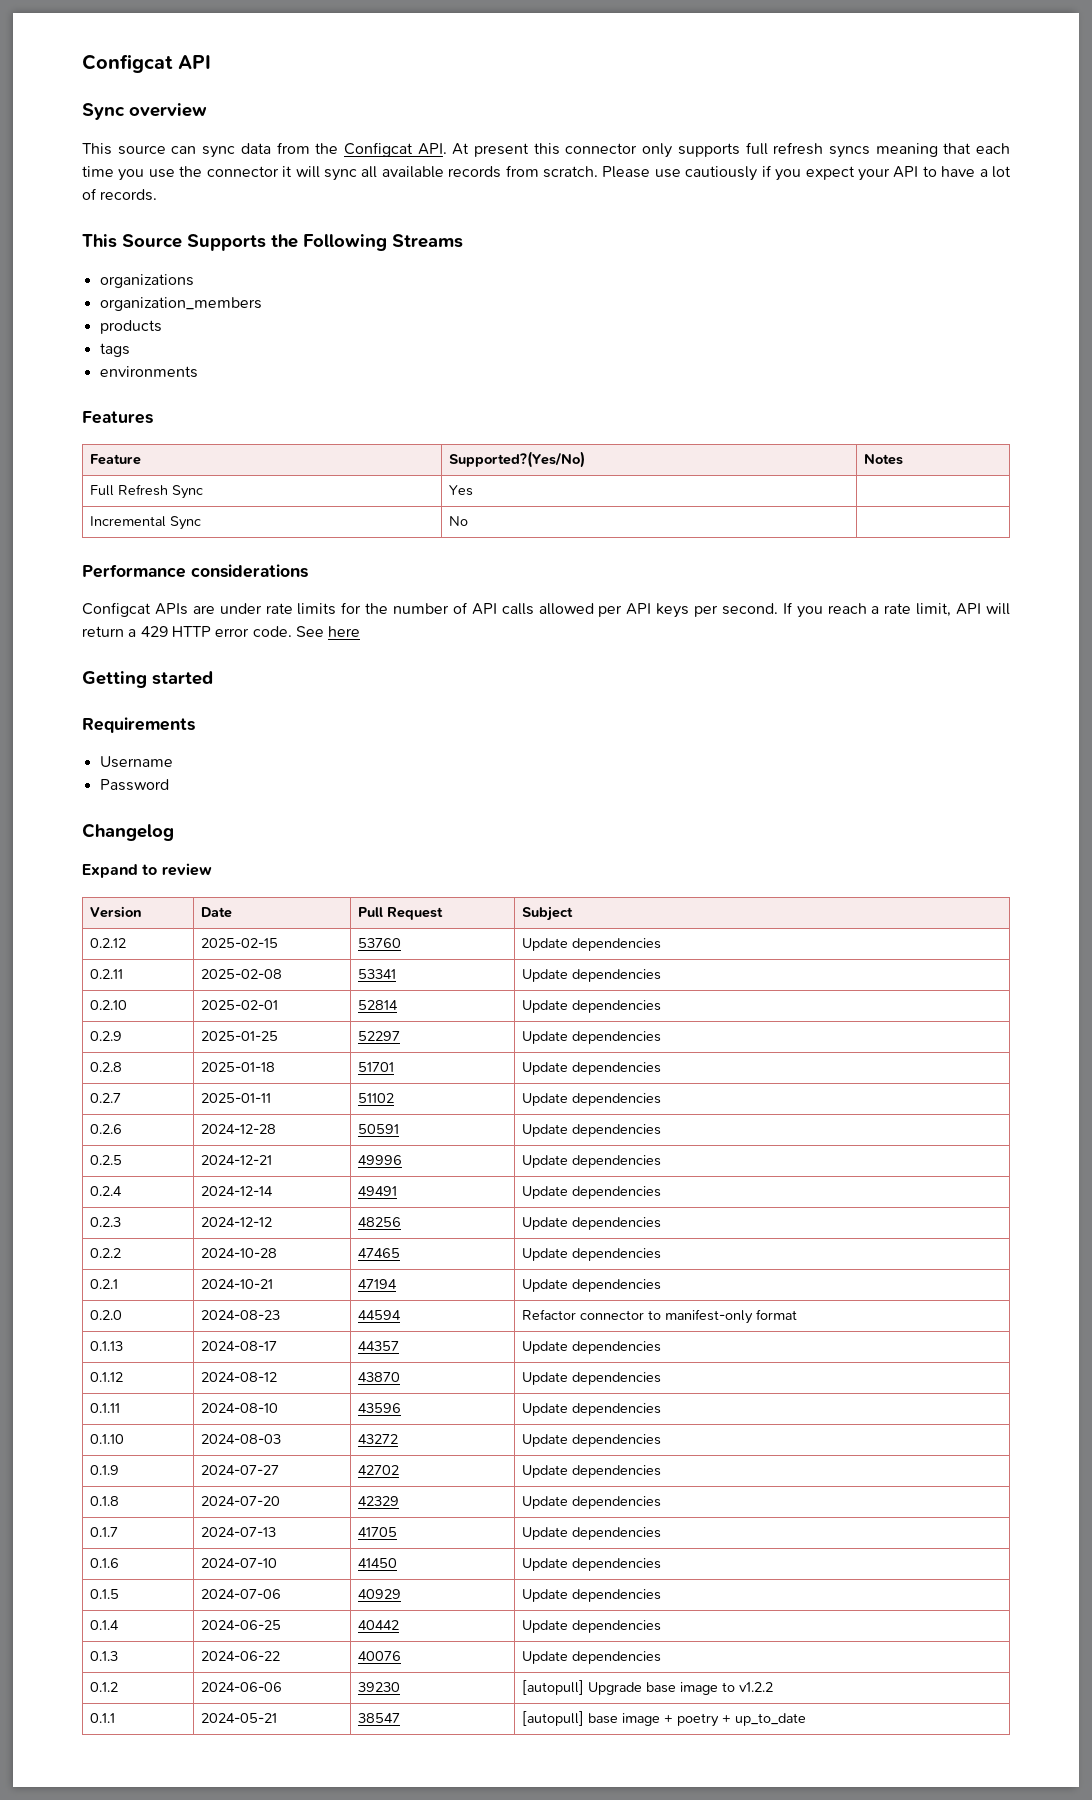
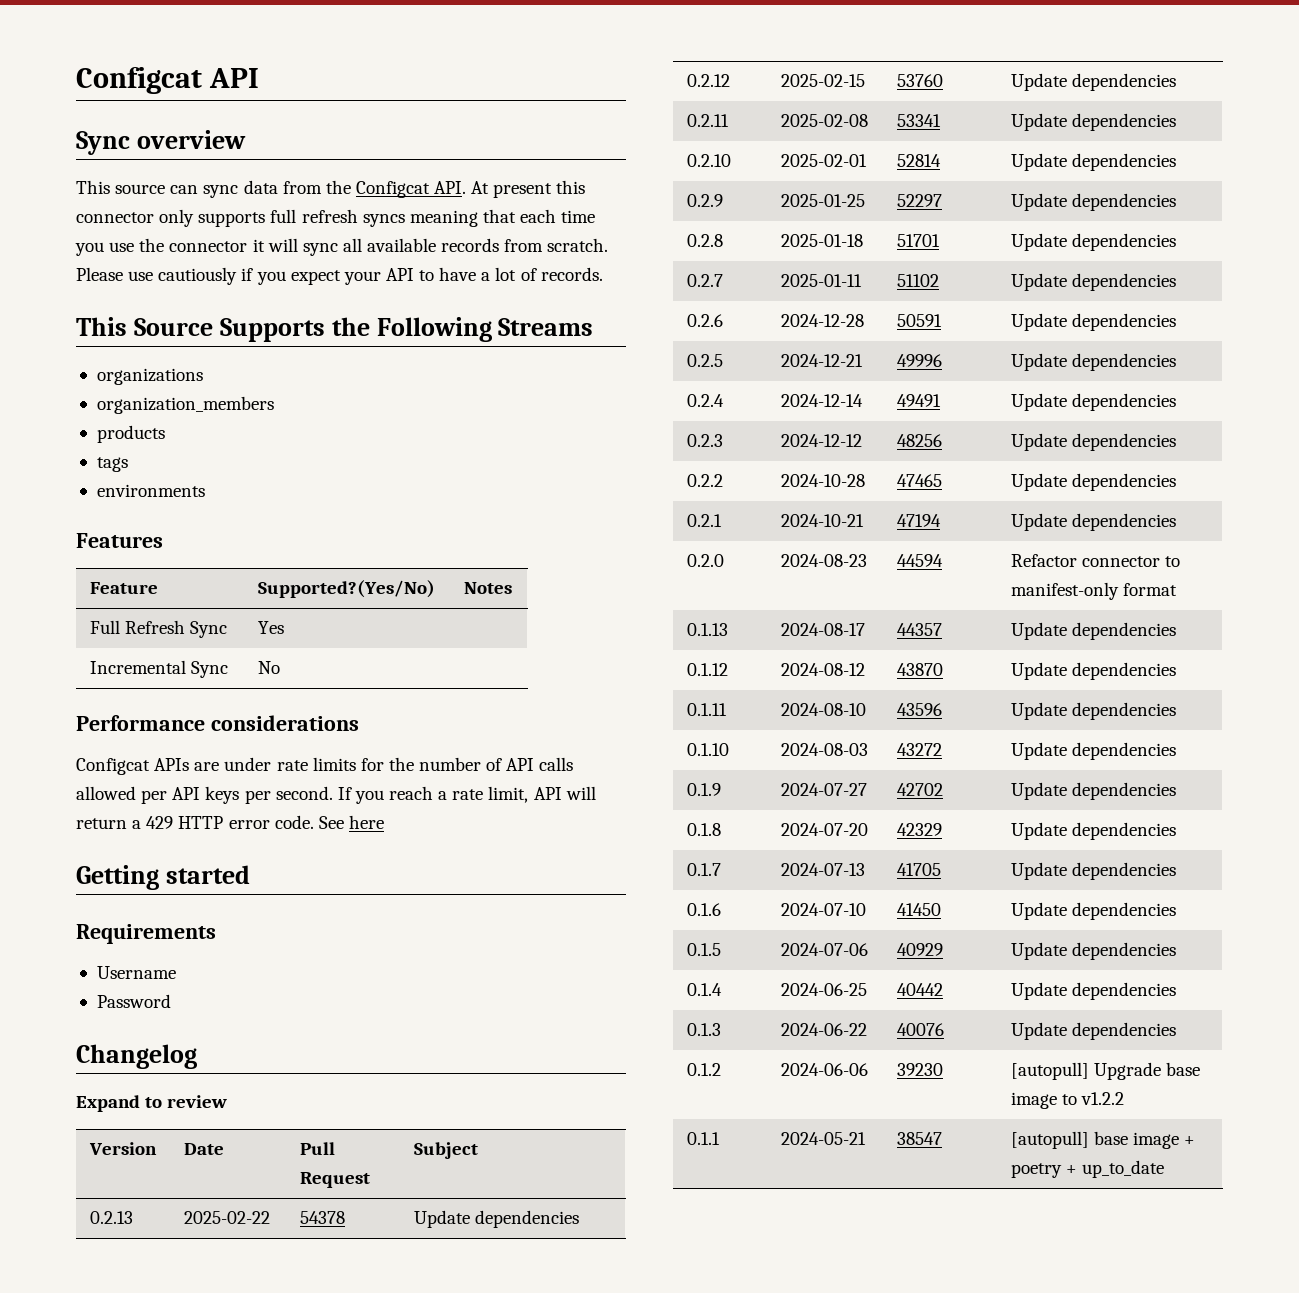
+ 0.2.13 | 2025-02-22 | 54378 | Update dependencies

